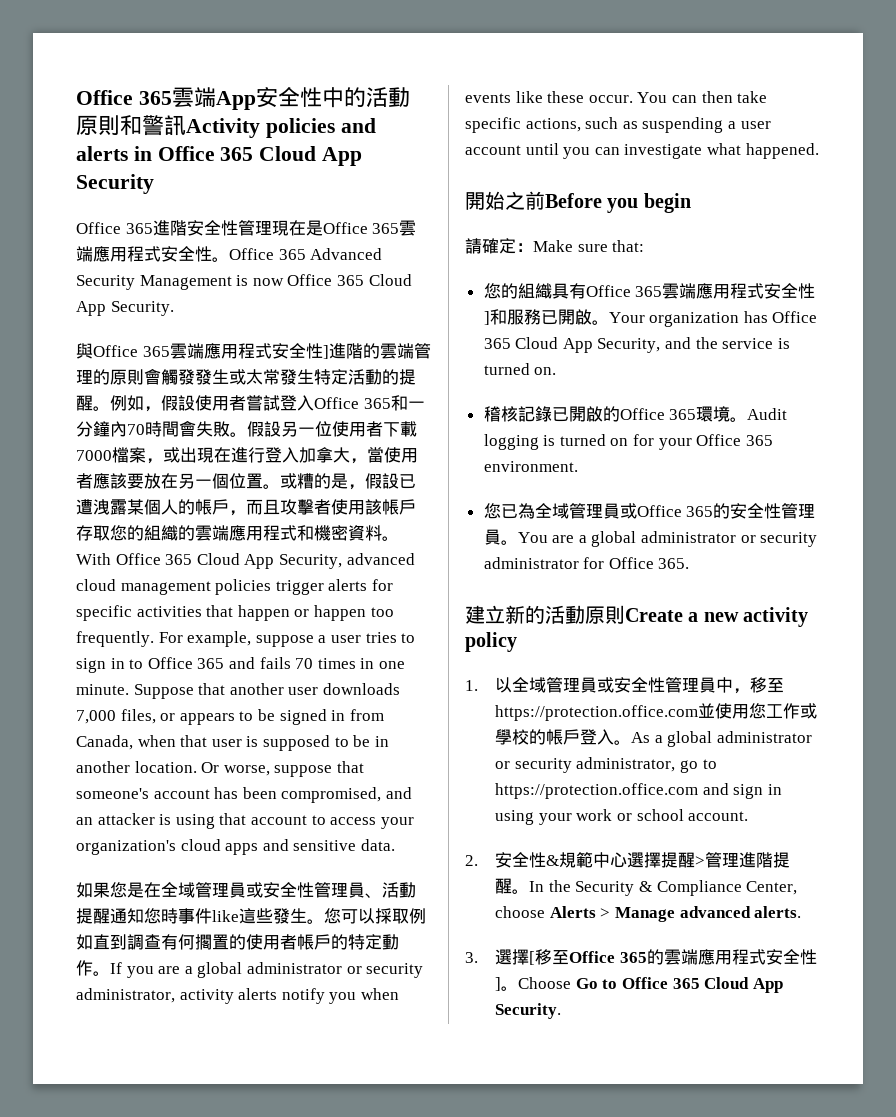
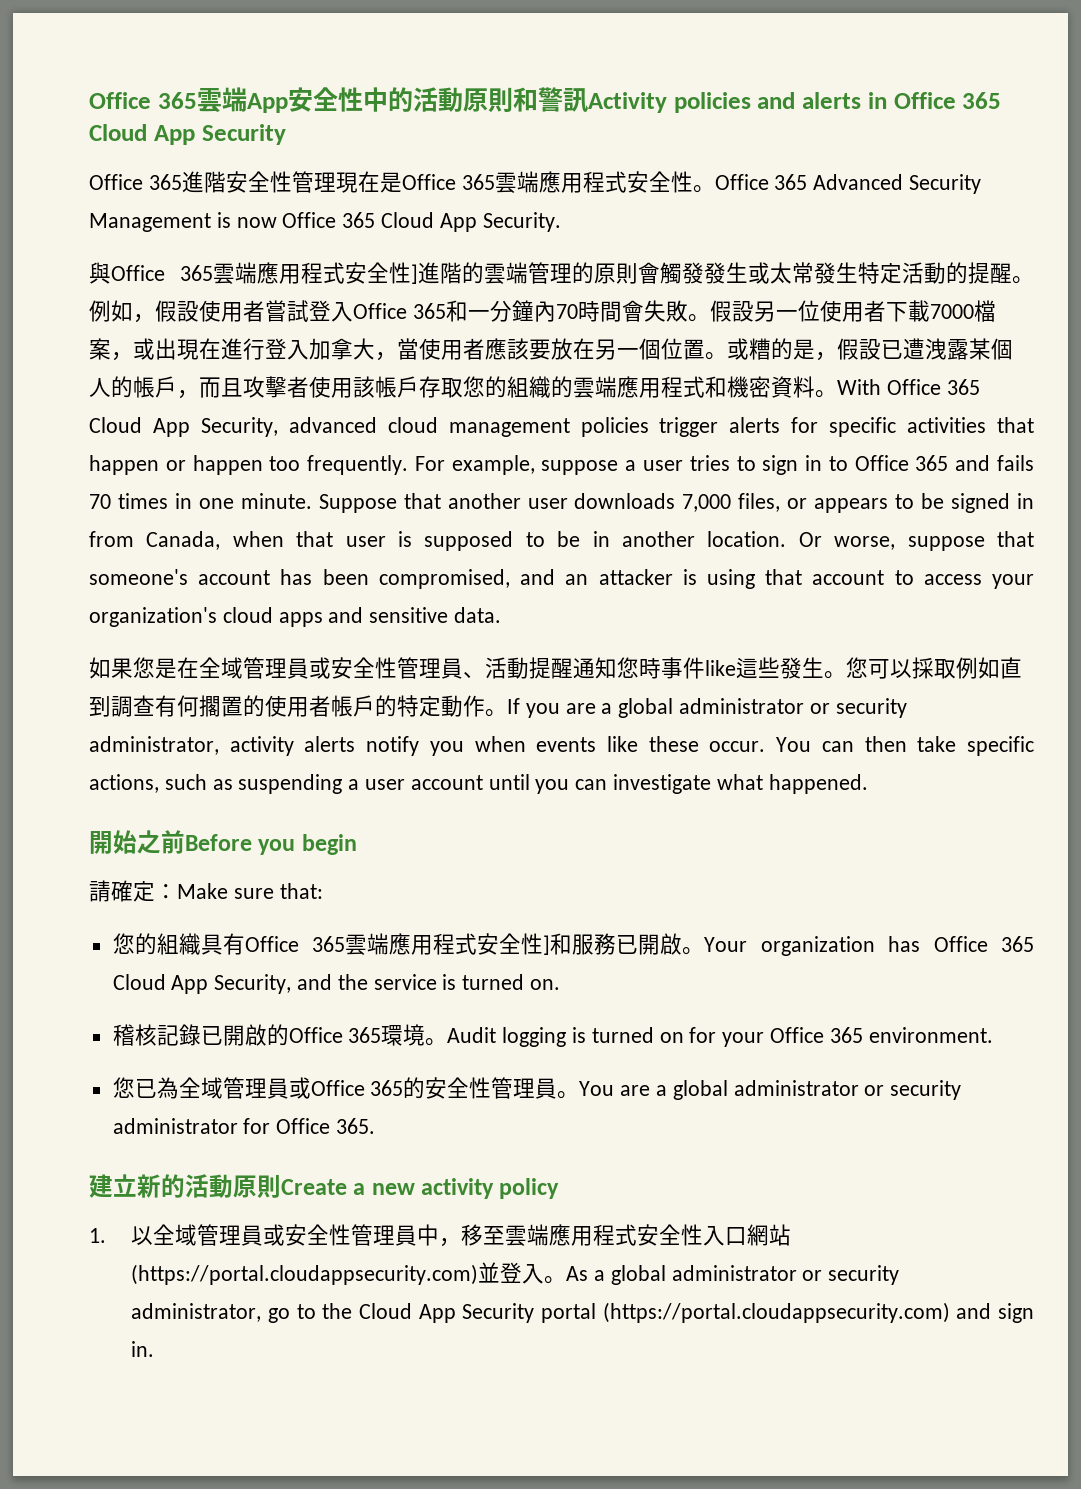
- 1.以全域管理員或安全性管理員中，移至https://protection.office.com並使用您工作或學校的帳戶登入。
+ 1.以全域管理員或安全性管理員中，移至雲端應用程式安全性入口網站(https://portal.cloudappsecurity.com)並登入。
- As a global administrator or security administrator, go to https://protection.office.com and sign in using your work or school account.
- 2.安全性&規範中心選擇提醒>管理進階提醒。In the Security & Compliance Center, choose Alerts > Manage advanced alerts.
- 3.選擇[移至Office 365的雲端應用程式安全性]。Choose Go to Office 365 Cloud App Security.
+ As a global administrator or security administrator, go to the Cloud App Security portal (https://portal.cloudappsecurity.com) and sign in.

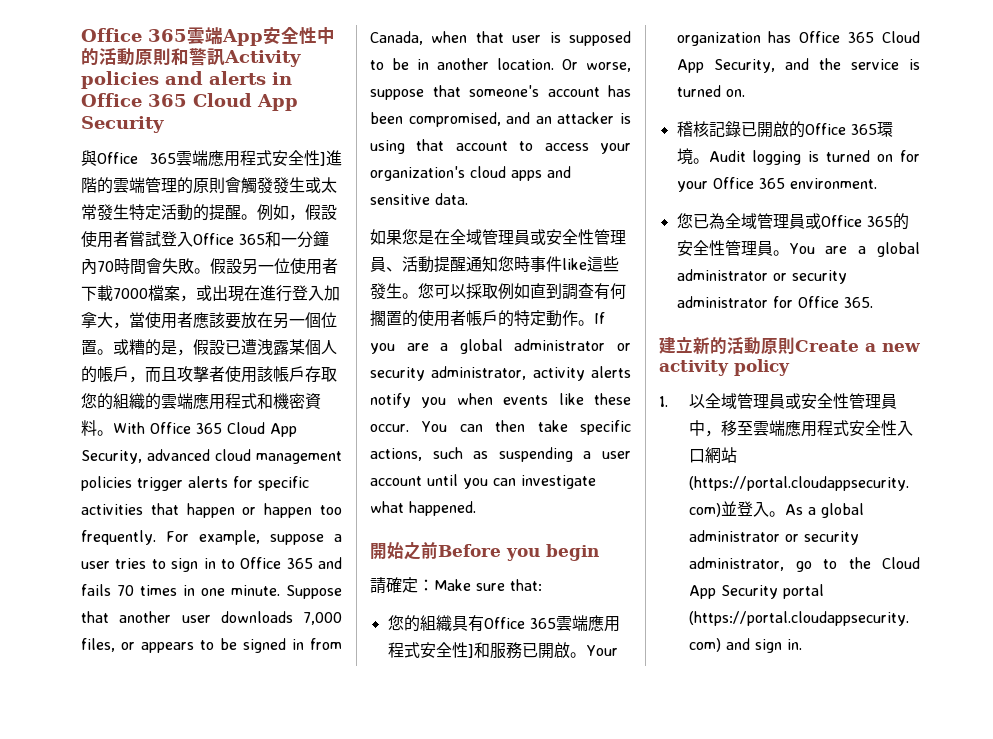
- Office 365進階安全性管理現在是Office 365雲端應用程式安全性。Office 365 Advanced Security Management is now Office 365 Cloud App Security.

